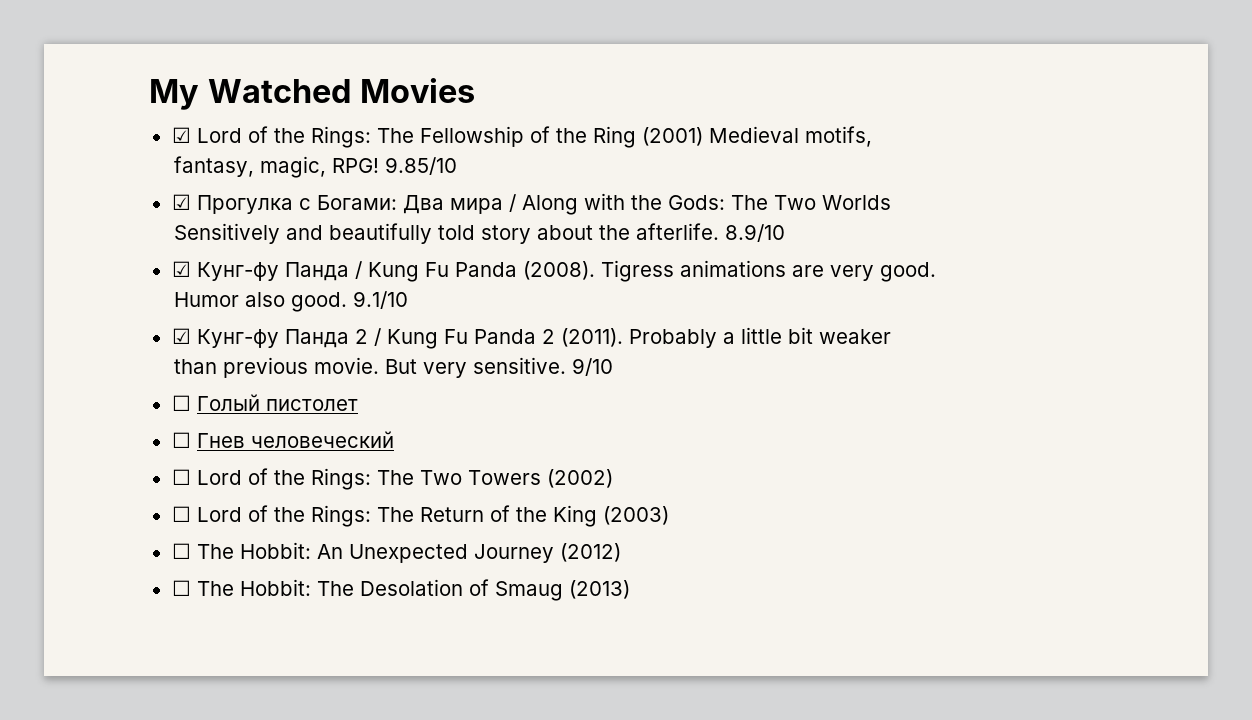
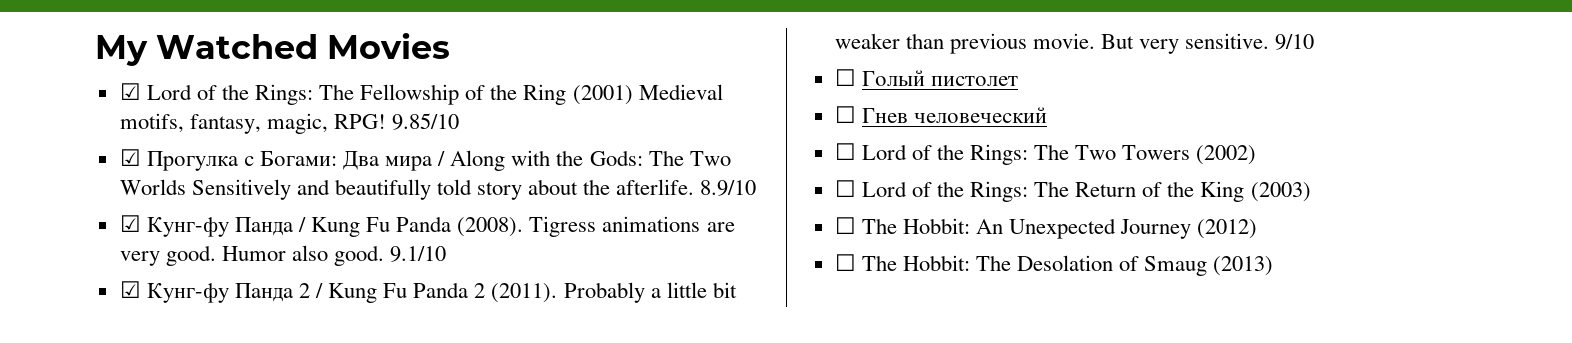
- ☑ Lord of the Rings: The Fellowship of the Ring (2001) Medieval motifs,
- fantasy, magic, RPG!
+ ☑ Lord of the Rings: The Fellowship of the Ring (2001) Medieval motifs, fantasy, magic, RPG!
- ☑ Прогулка с Богами: Два мира / Along with the Gods: The Two Worlds
- Sensitively and beautifully told story about the afterlife.
+ ☑ Прогулка с Богами: Два мира / Along with the Gods: The Two Worlds Sensitively and beautifully told story about the afterlife.
- Tigress animations are very good.
- Humor also good.
+ Tigress animations are very good. Humor also good.
- Probably a little bit weaker
- than previous movie.
+ Probably a little bit weaker than previous movie.

